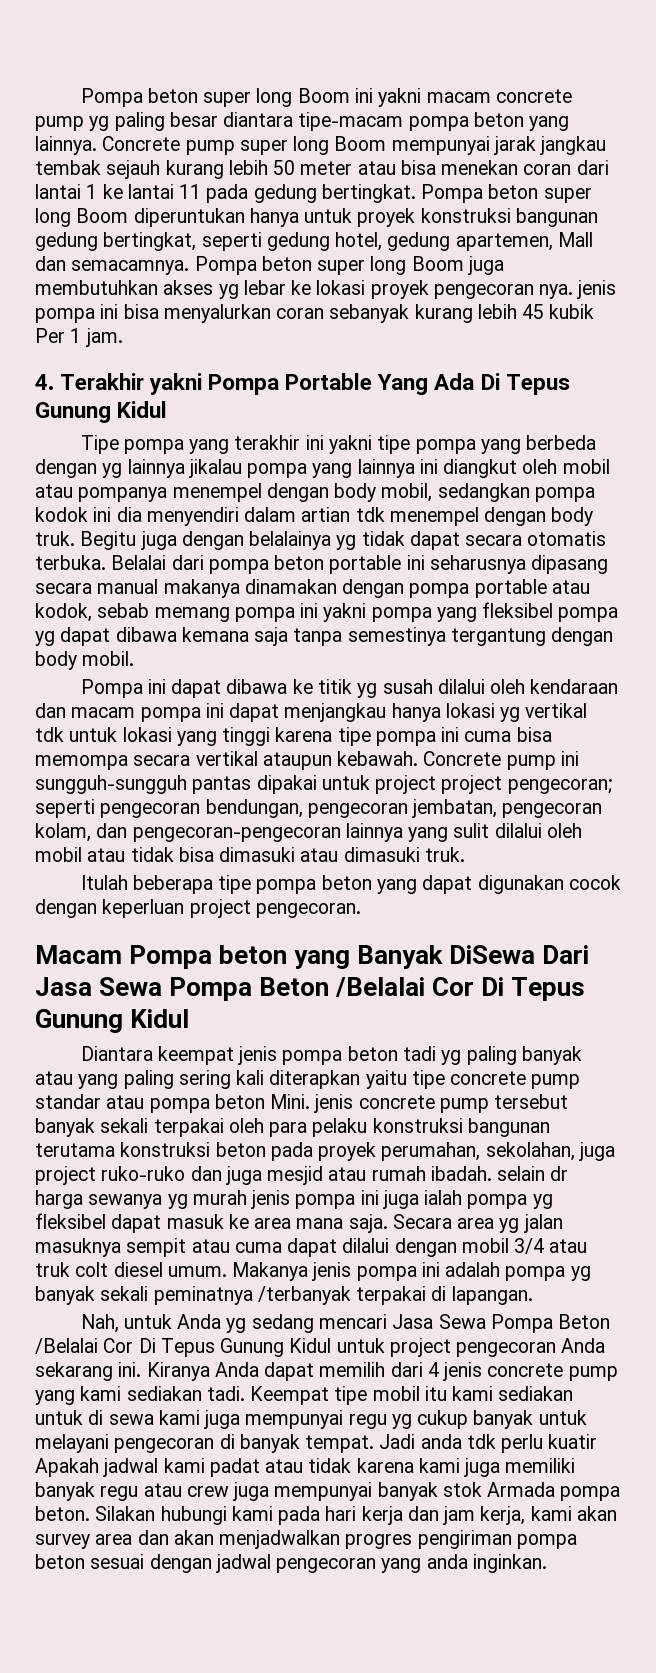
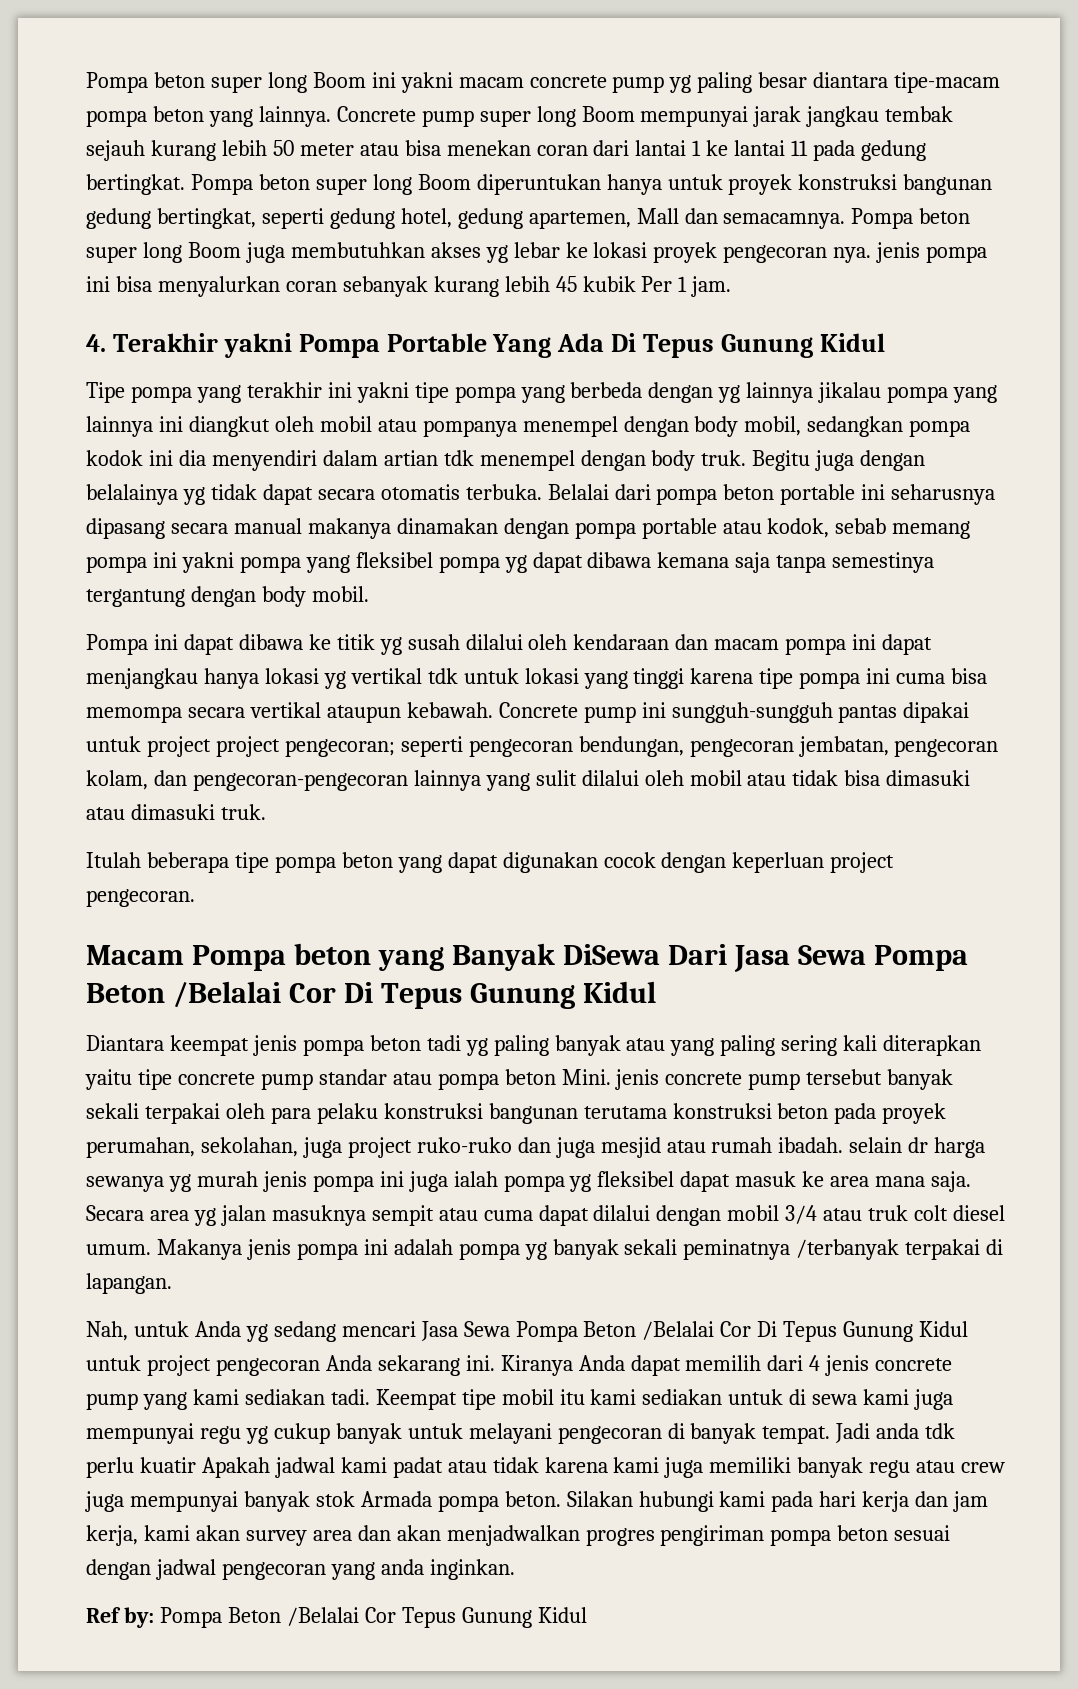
+ Ref by: Pompa Beton /Belalai Cor Tepus Gunung Kidul

